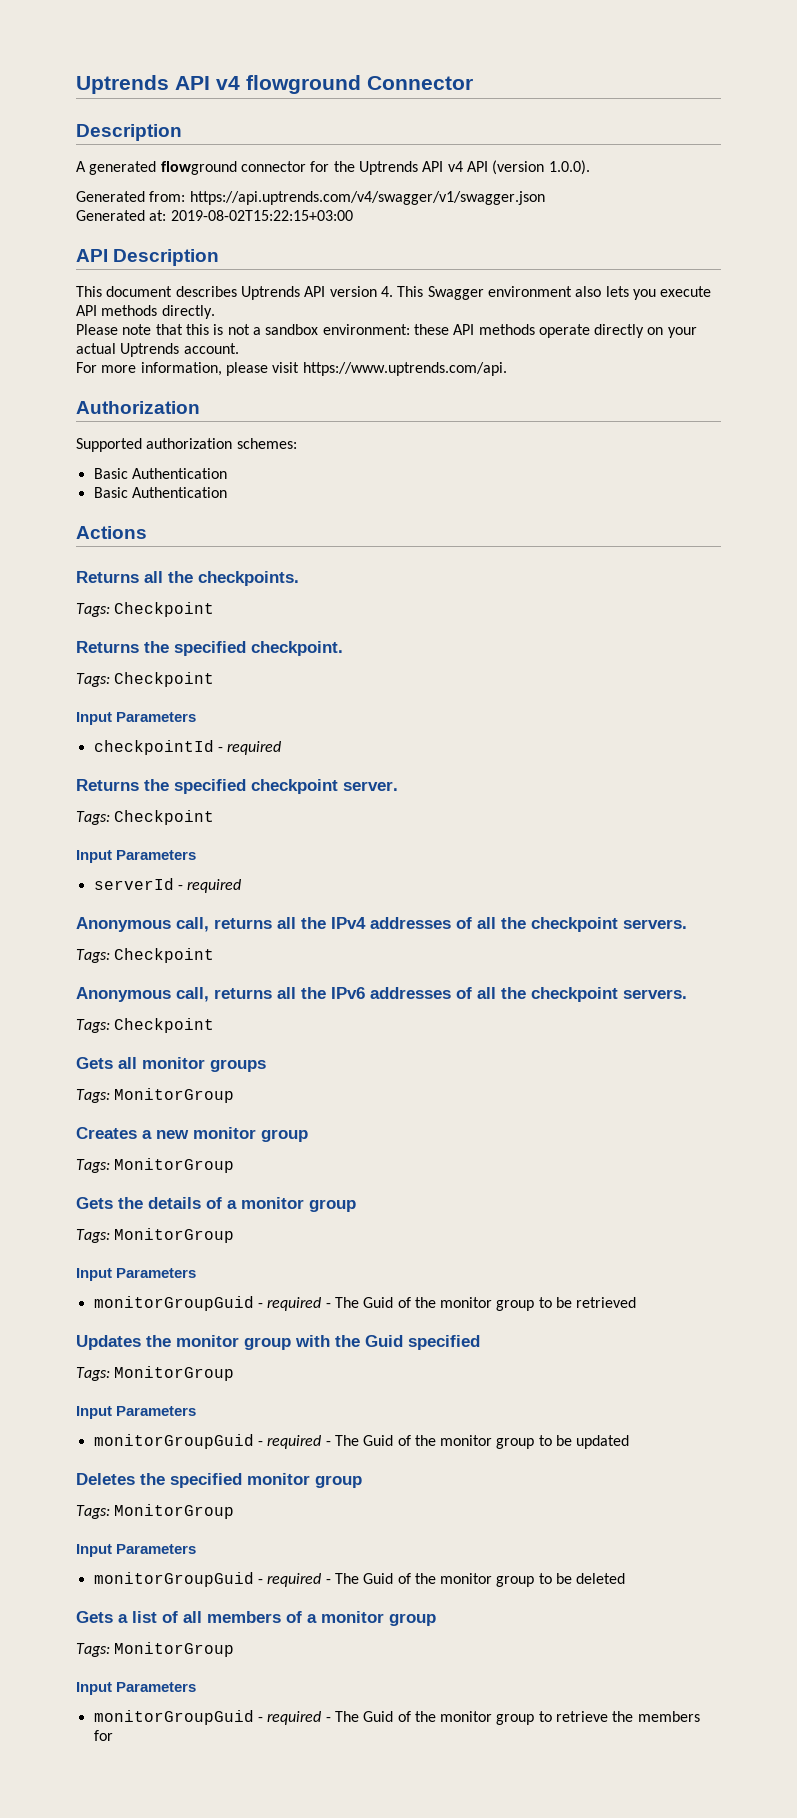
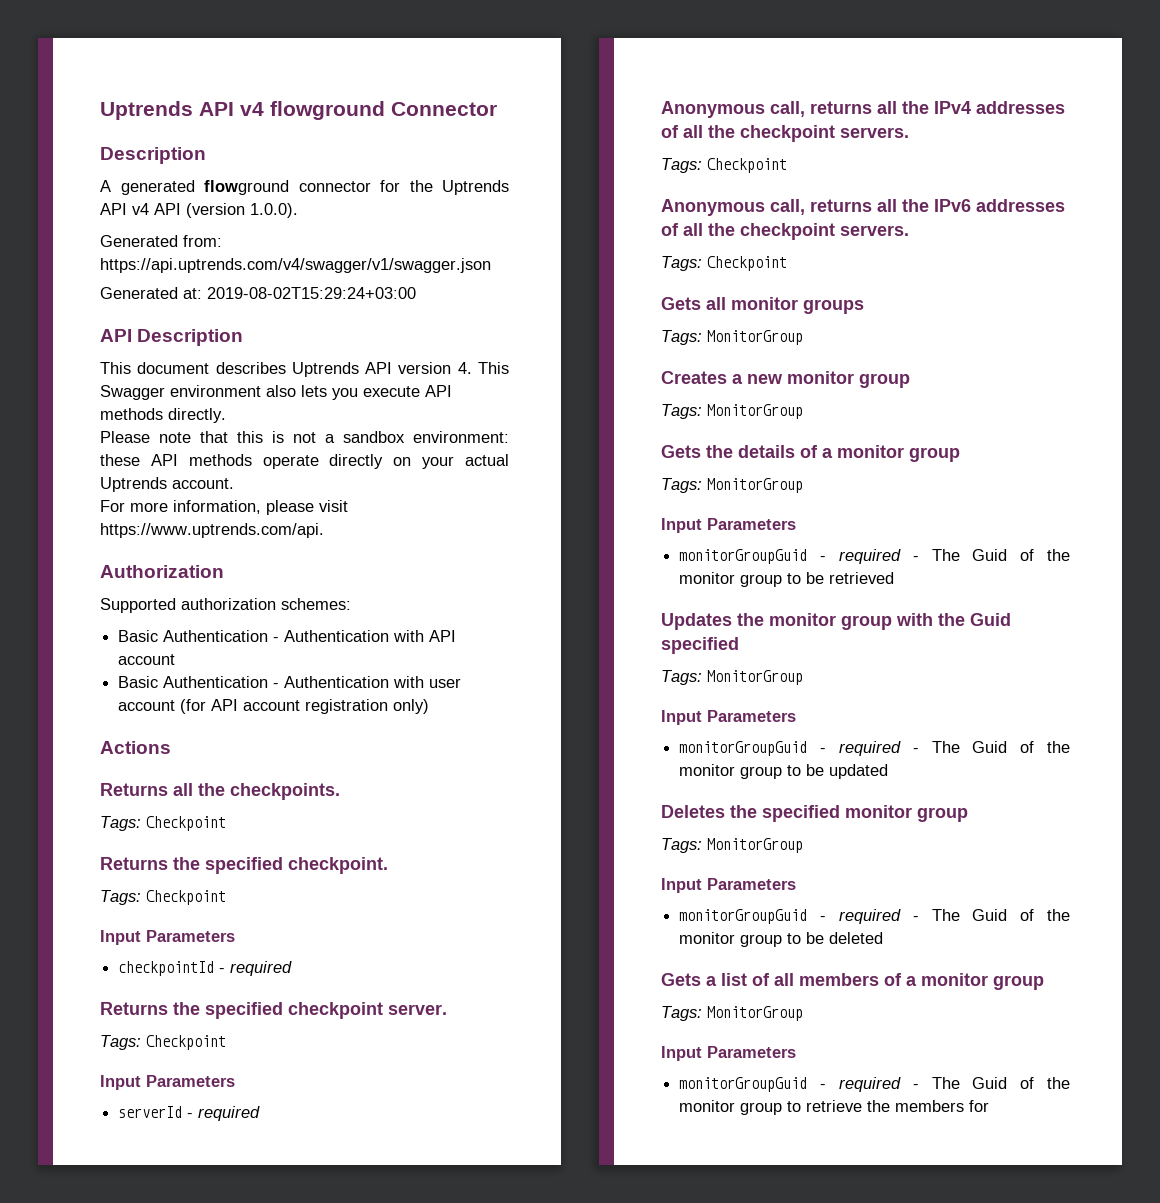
- Generated at: 2019-08-02T15:22:15+03:00
+ Generated at: 2019-08-02T15:29:24+03:00
  Supported authorization schemes:
- Basic Authentication
- Basic Authentication
+ Basic Authentication - Authentication with API account
+ Basic Authentication - Authentication with user account (for API account registration only)

